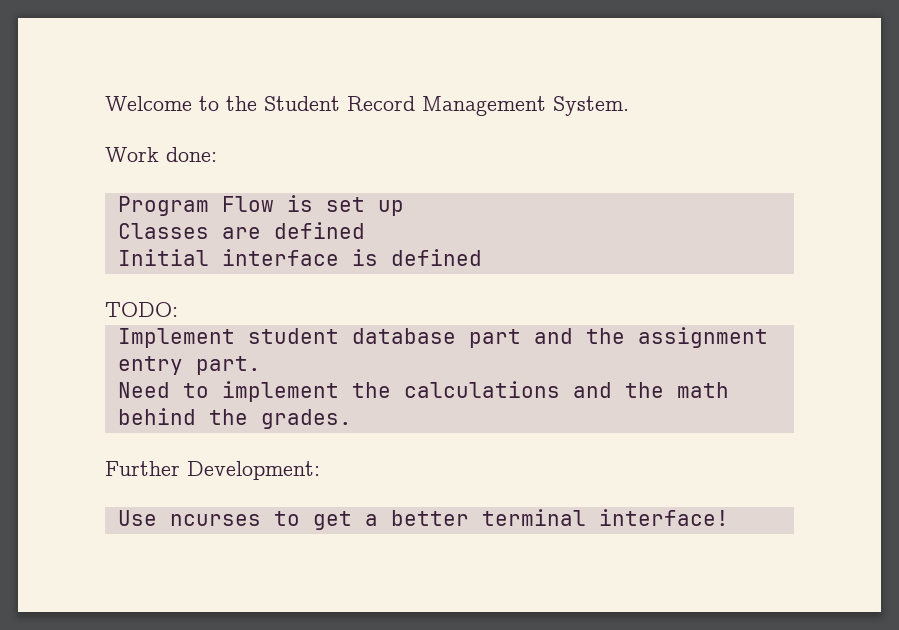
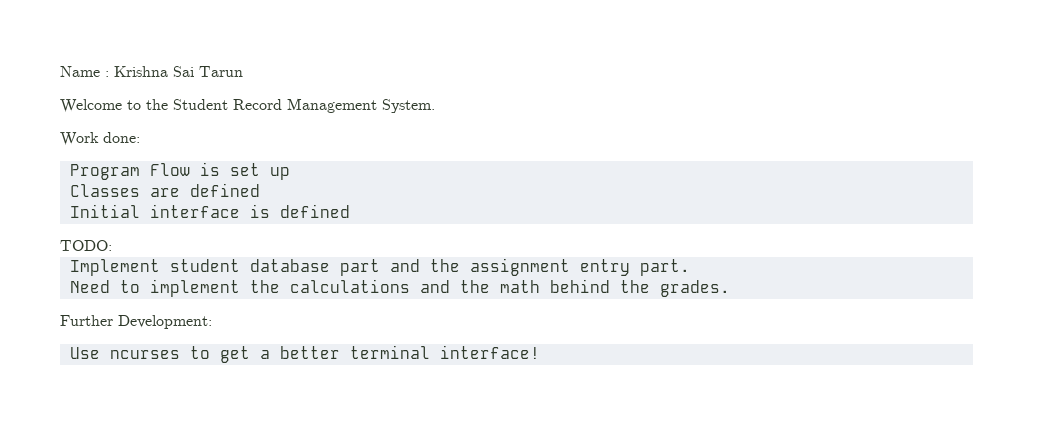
+ Name : Krishna Sai Tarun

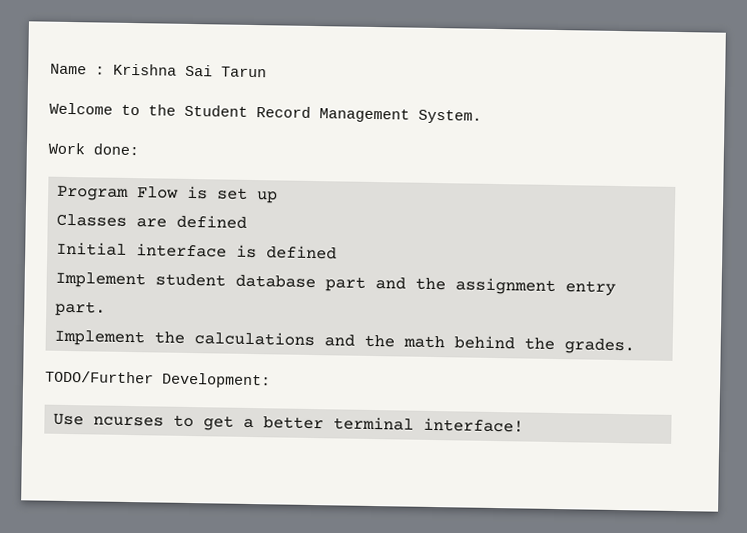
- TODO:
- Need to implement the calculations and the math behind the grades.
+ Implement the calculations and the math behind the grades.
- Further Development:
+ TODO/Further Development:

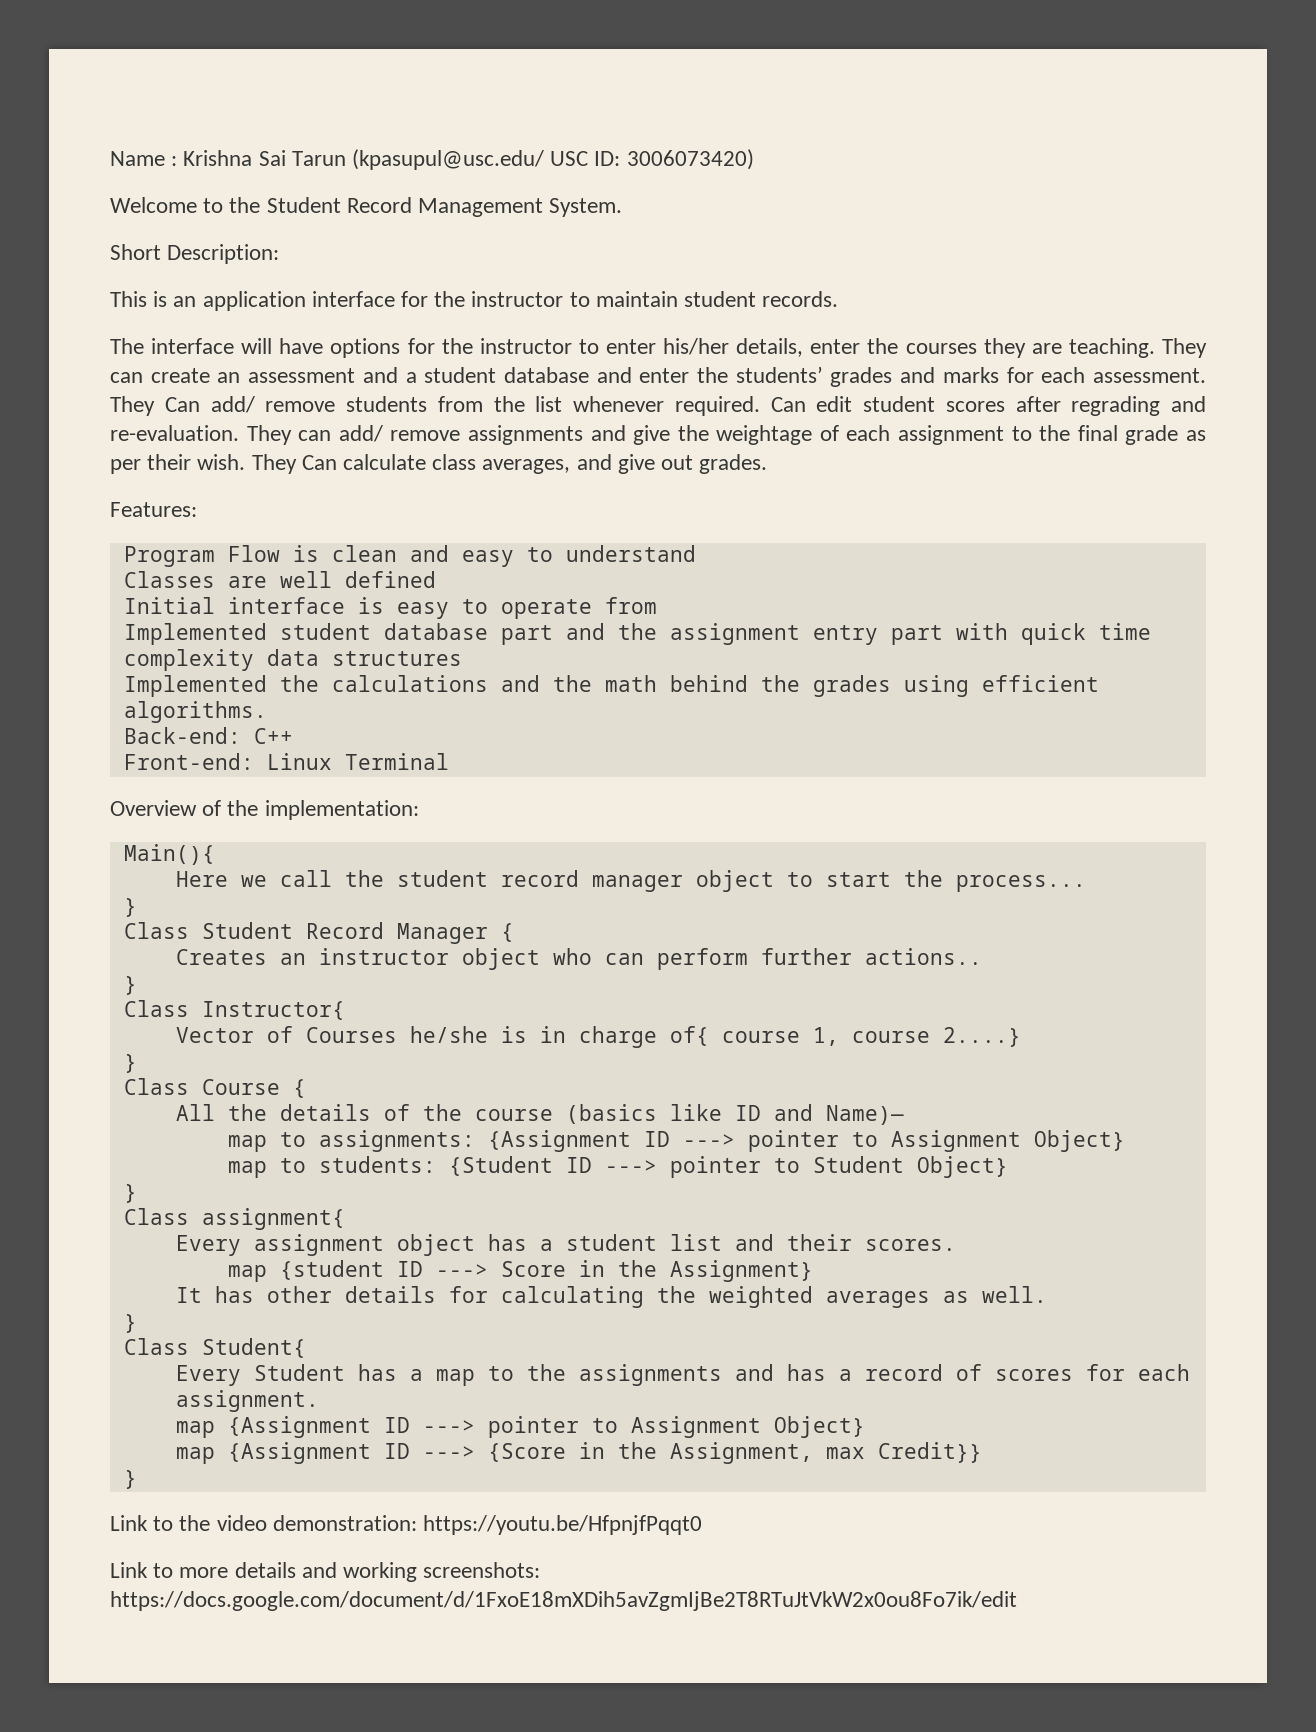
- Name : Krishna Sai Tarun
+ Name : Krishna Sai Tarun (kpasupul@usc.edu/ USC ID: 3006073420)
- Work done:
- Program Flow is set up
+ Short Description:
+ This is an application interface for the instructor to maintain student records.
+ The interface will have options for the instructor to enter his/her details, enter the courses they are teaching. They can create an assessment and a student database and enter the students’ grades and marks for each assessment. They Can add/ remove students from the list whenever required. Can edit student scores after regrading and re-evaluation. They can add/ remove assignments and give the weightage of each assignment to the final grade as per their wish. They Can calculate class averages, and give out grades.
+ Features:
+ Program Flow is clean and easy to understand
- Classes are defined
+ Classes are well defined
- Initial interface is defined
- Implement student database part and the assignment entry part.
- Implement the calculations and the math behind the grades.
- TODO/Further Development:
- Use ncurses to get a better terminal interface!
+ Initial interface is easy to operate from
+ Implemented student database part and the assignment entry part with quick time complexity data structures
+ Implemented the calculations and the math behind the grades using efficient algorithms.
+ Back-end: C++
+ Front-end: Linux Terminal
+ Overview of the implementation:
+ Main(){
+ Here we call the student record manager object to start the process...
+ }
+ Class Student Record Manager {
+ Creates an instructor object who can perform further actions..
+ }
+ Class Instructor{
+ Vector of Courses he/she is in charge of{ course 1, course 2....}
+ }
+ Class Course {
+ All the details of the course (basics like ID and Name)—
+ map to assignments: {Assignment ID ---> pointer to Assignment Object}
+ map to students: {Student ID ---> pointer to Student Object}
+ }
+ Class assignment{
+ Every assignment object has a student list and their scores.
+ map {student ID ---> Score in the Assignment}
+ It has other details for calculating the weighted averages as well.
+ }
+ Class Student{
+ Every Student has a map to the assignments and has a record of scores for each assignment.
+ map {Assignment ID ---> pointer to Assignment Object}
+ map {Assignment ID ---> {Score in the Assignment, max Credit}}
+ }
+ Link to the video demonstration: https://youtu.be/HfpnjfPqqt0
+ Link to more details and working screenshots: https://docs.google.com/document/d/1FxoE18mXDih5avZgmIjBe2T8RTuJtVkW2x0ou8Fo7ik/edit

